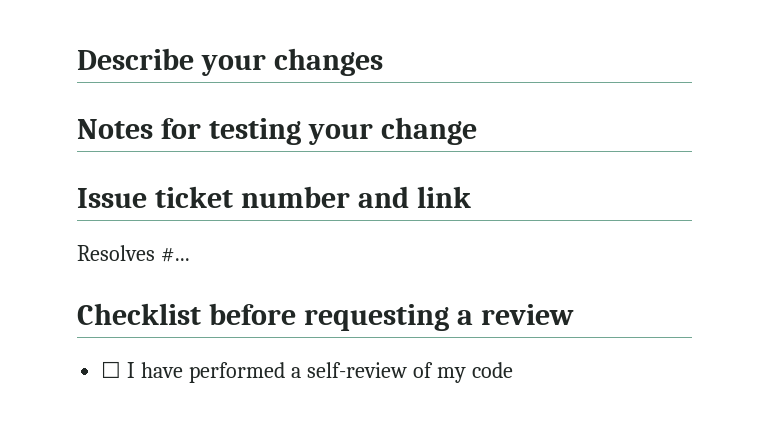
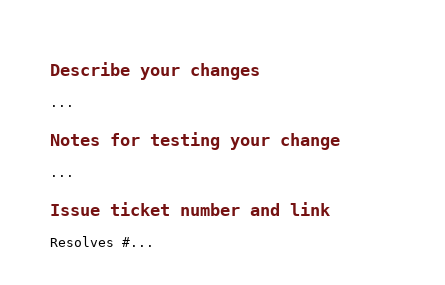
  Describe your changes
+ ...
  Notes for testing your change
+ ...
- Checklist before requesting a review
- ☐ I have performed a self-review of my code

